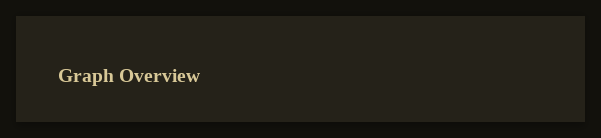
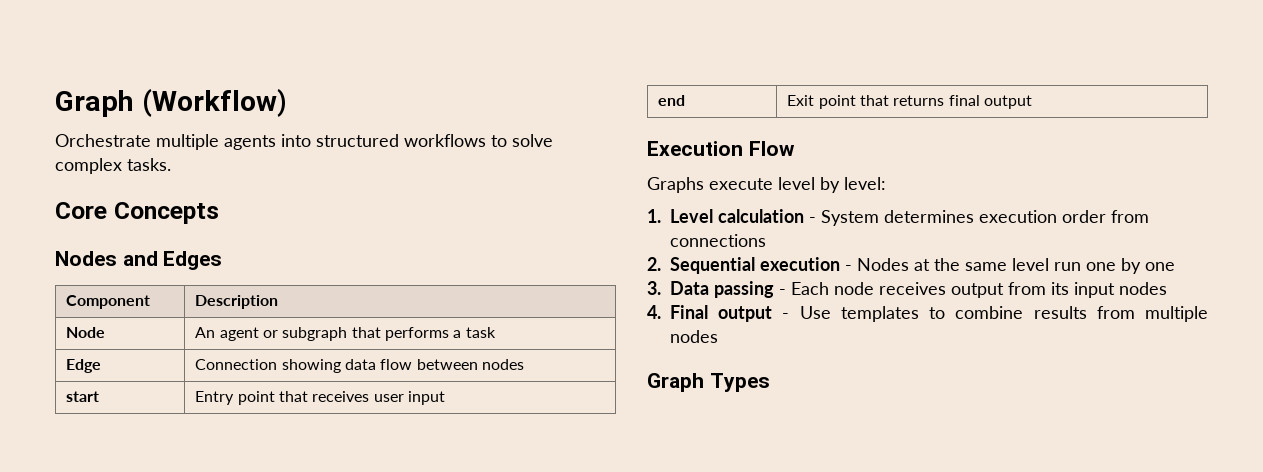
- Graph Overview
+ Graph (Workflow)
+ Orchestrate multiple agents into structured workflows to solve complex tasks.
+ Core Concepts
+ Nodes and Edges
+ Component | Description
+ Node | An agent or subgraph that performs a task
+ Edge | Connection showing data flow between nodes
+ start | Entry point that receives user input
+ end | Exit point that returns final output
+ Execution Flow
+ Graphs execute level by level:
+ 1. Level calculation - System determines execution order from connections
+ 2. Sequential execution - Nodes at the same level run one by one
+ 3. Data passing - Each node receives output from its input nodes
+ 4. Final output - Use templates to combine results from multiple nodes
+ Graph Types

